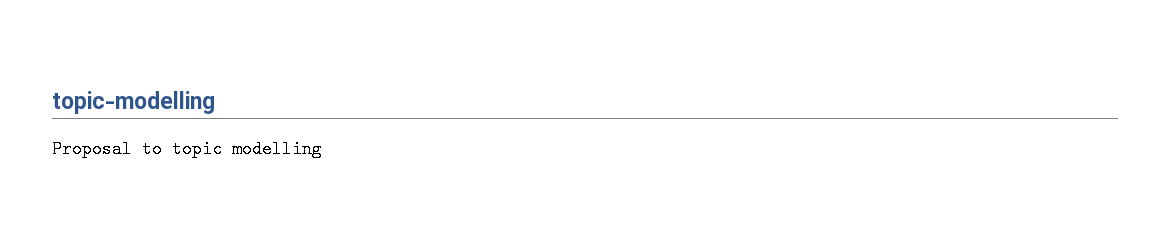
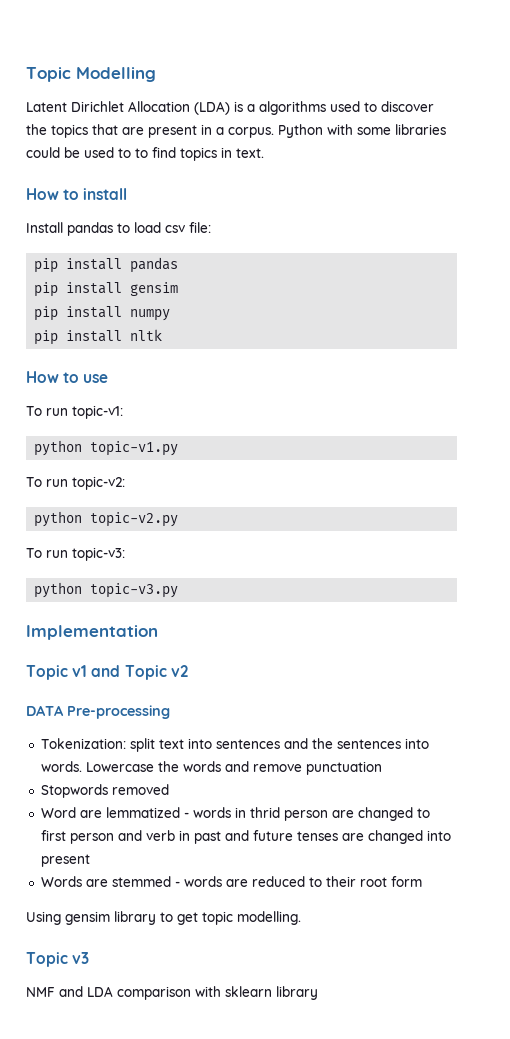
- topic-modelling
- Proposal to topic modelling
+ Topic Modelling
+ Latent Dirichlet Allocation (LDA) is a algorithms used to discover the topics that are present in a corpus. Python with some libraries could be used to to find topics in text.
+ How to install
+ Install pandas to load csv file:
+ pip install pandas
+ pip install gensim
+ pip install numpy
+ pip install nltk
+ How to use
+ To run topic-v1:
+ python topic-v1.py
+ To run topic-v2:
+ python topic-v2.py
+ To run topic-v3:
+ python topic-v3.py
+ Implementation
+ Topic v1 and Topic v2
+ DATA Pre-processing
+ Tokenization: split text into sentences and the sentences into words. Lowercase the words and remove punctuation
+ Stopwords removed
+ Word are lemmatized - words in thrid person are changed to first person and verb in past and future tenses are changed into present
+ Words are stemmed - words are reduced to their root form
+ Using gensim library to get topic modelling.
+ Topic v3
+ NMF and LDA comparison with sklearn library

